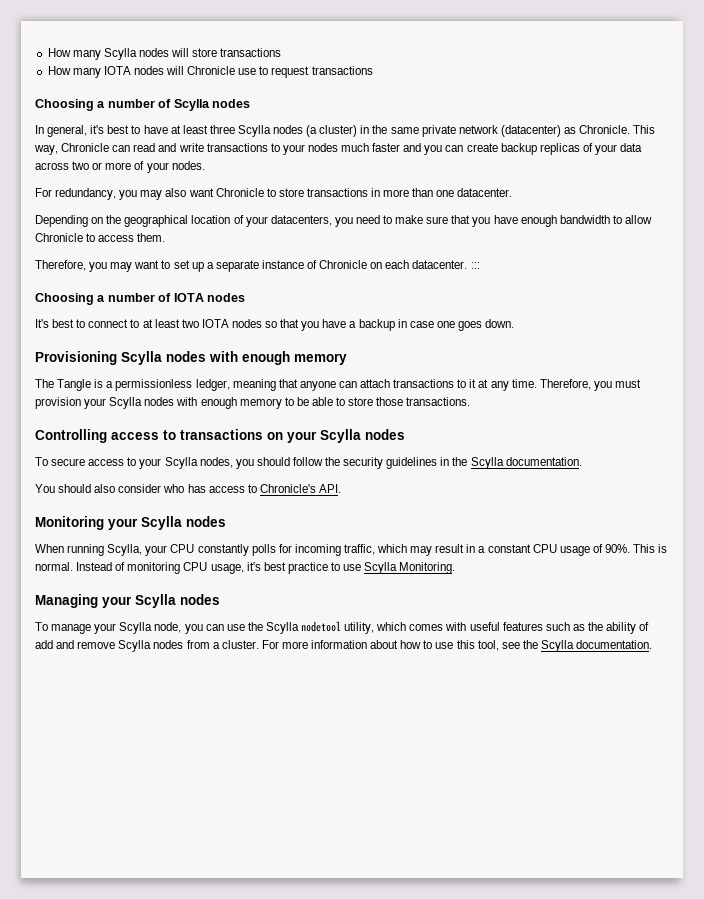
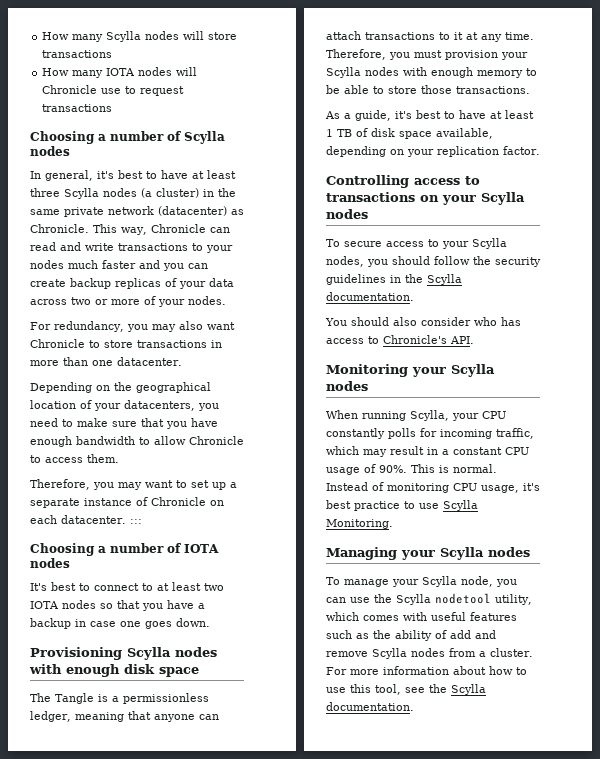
- Provisioning Scylla nodes with enough memory
+ Provisioning Scylla nodes with enough disk space
+ As a guide, it's best to have at least 1 TB of disk space available, depending on your replication factor.

